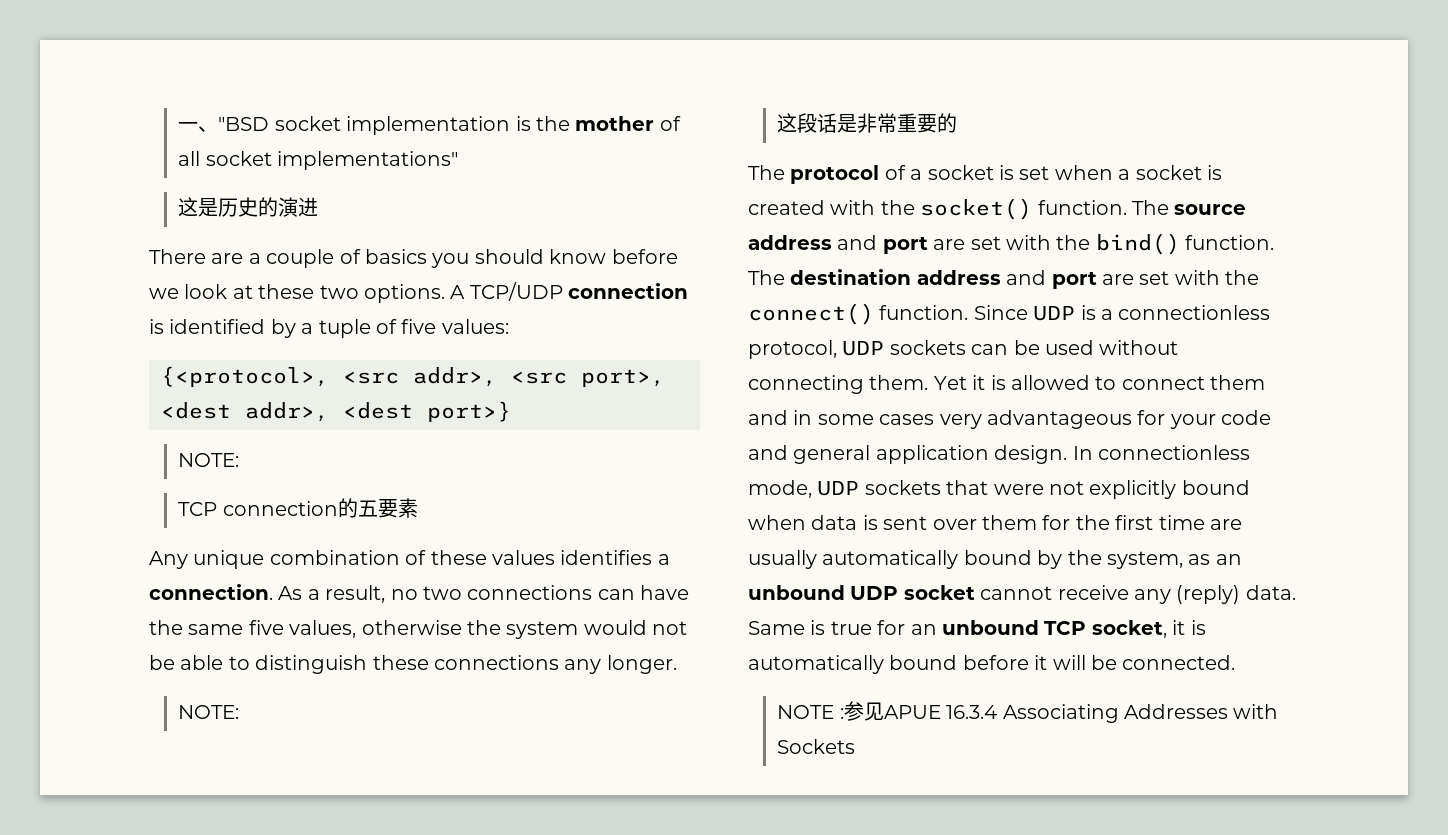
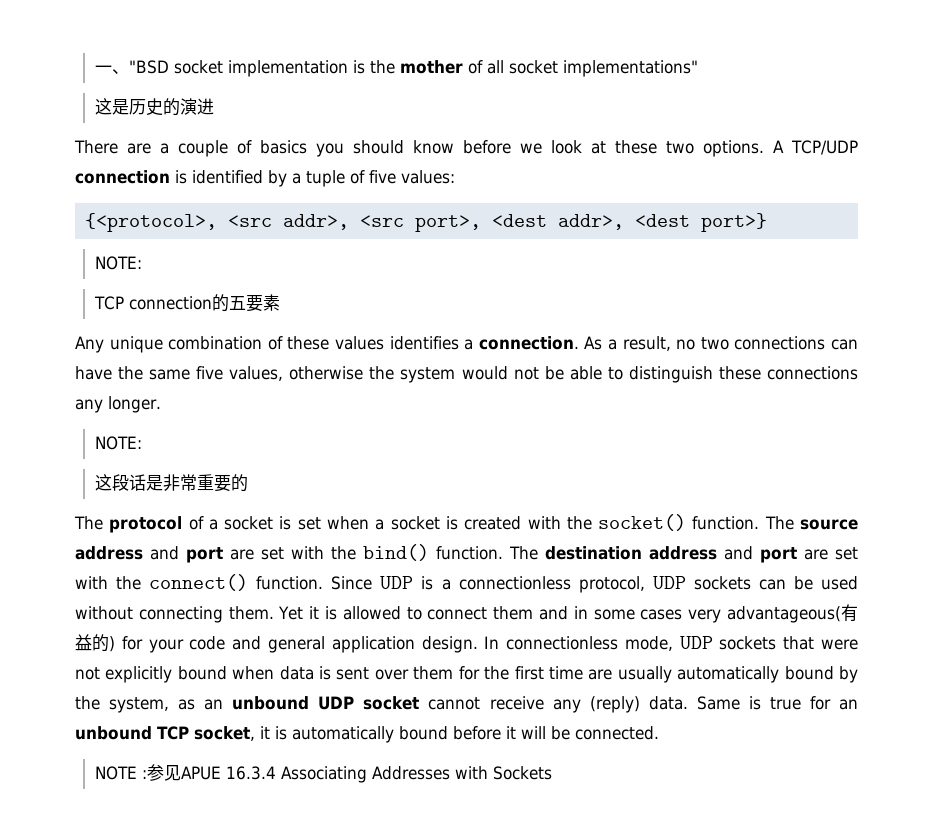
- Yet it is allowed to connect them and in some cases very advantageous for your code and general application design.
+ Yet it is allowed to connect them and in some cases very advantageous(有益的) for your code and general application design.

